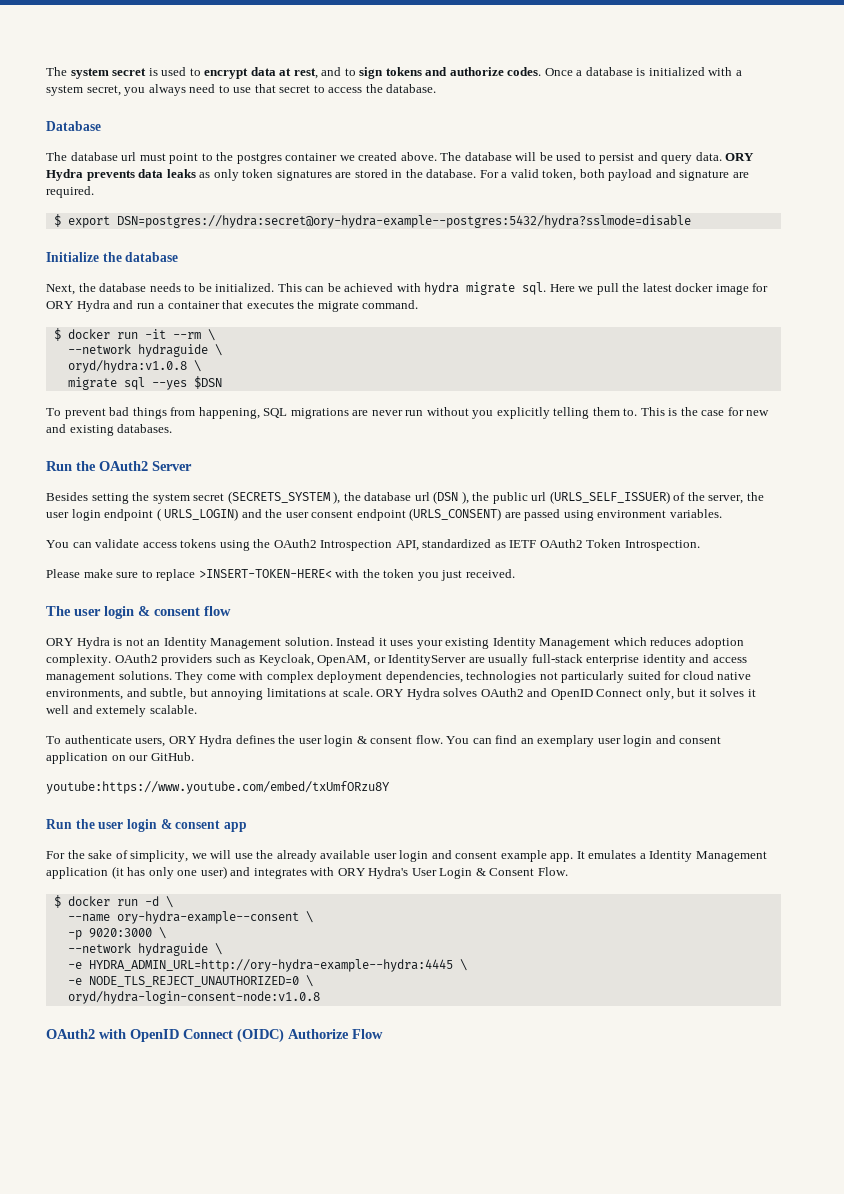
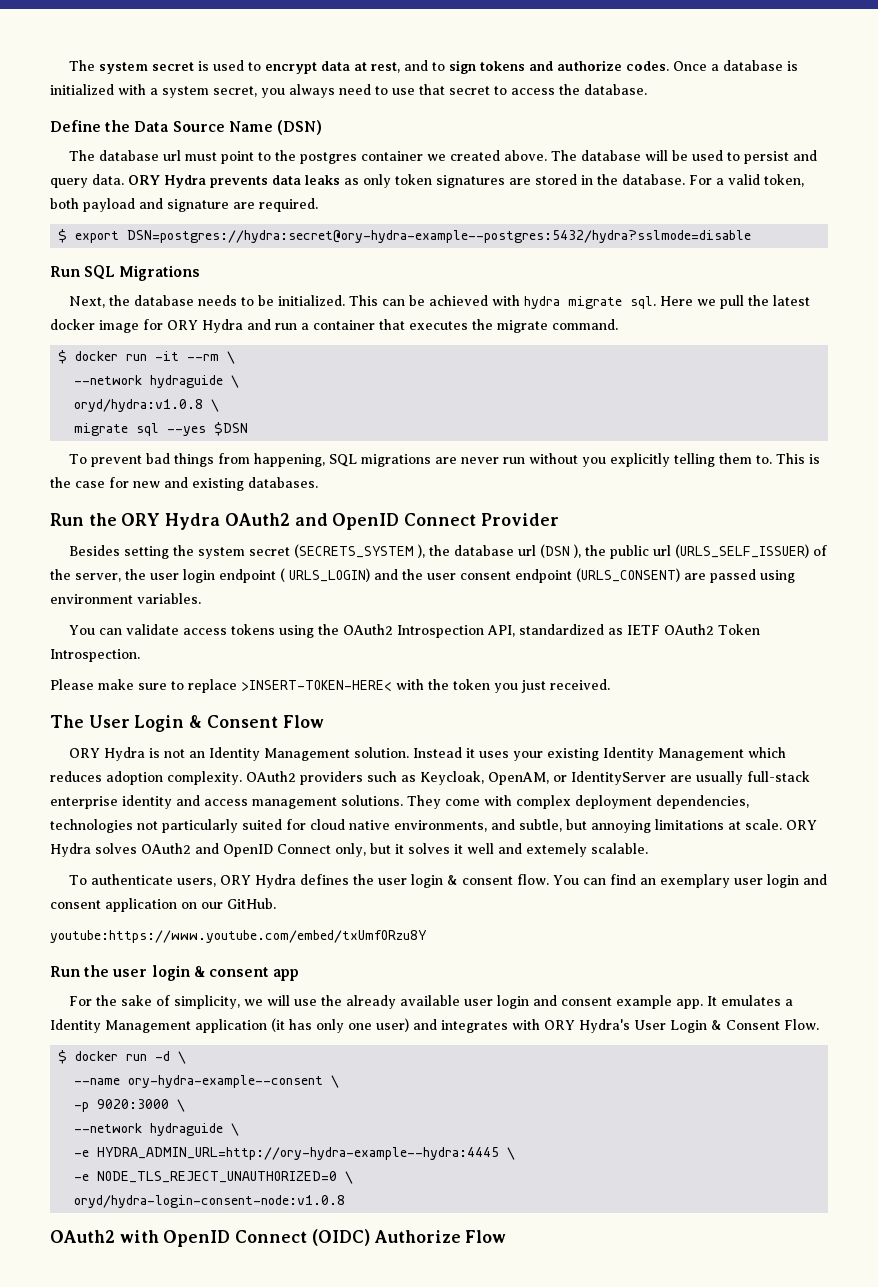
- Database
+ Define the Data Source Name (DSN)
- Initialize the database
+ Run SQL Migrations
- Run the OAuth2 Server
+ Run the ORY Hydra OAuth2 and OpenID Connect Provider
- The user login & consent flow
+ The User Login & Consent Flow

